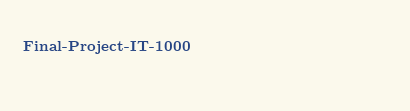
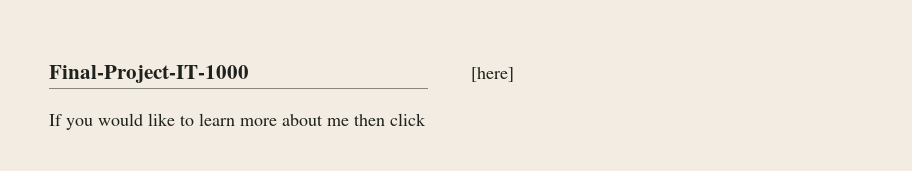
+ If you would like to learn more about me then click [here]

